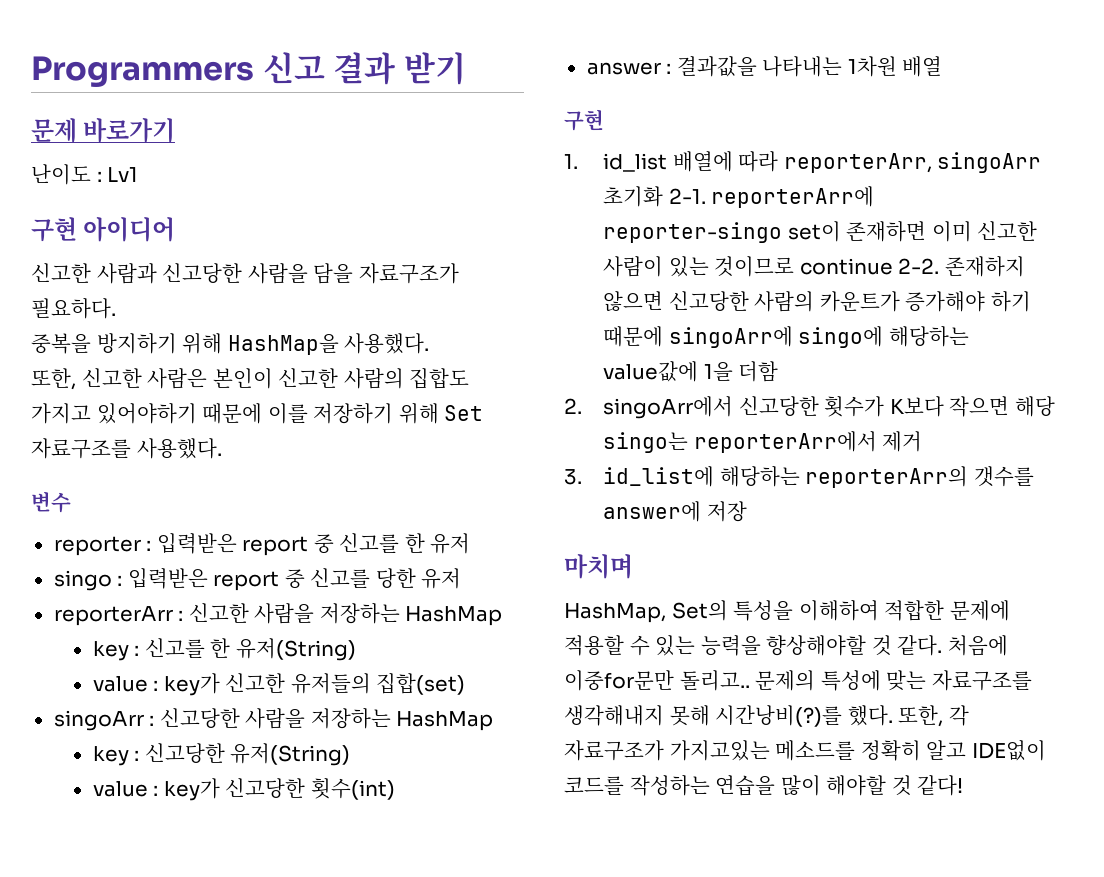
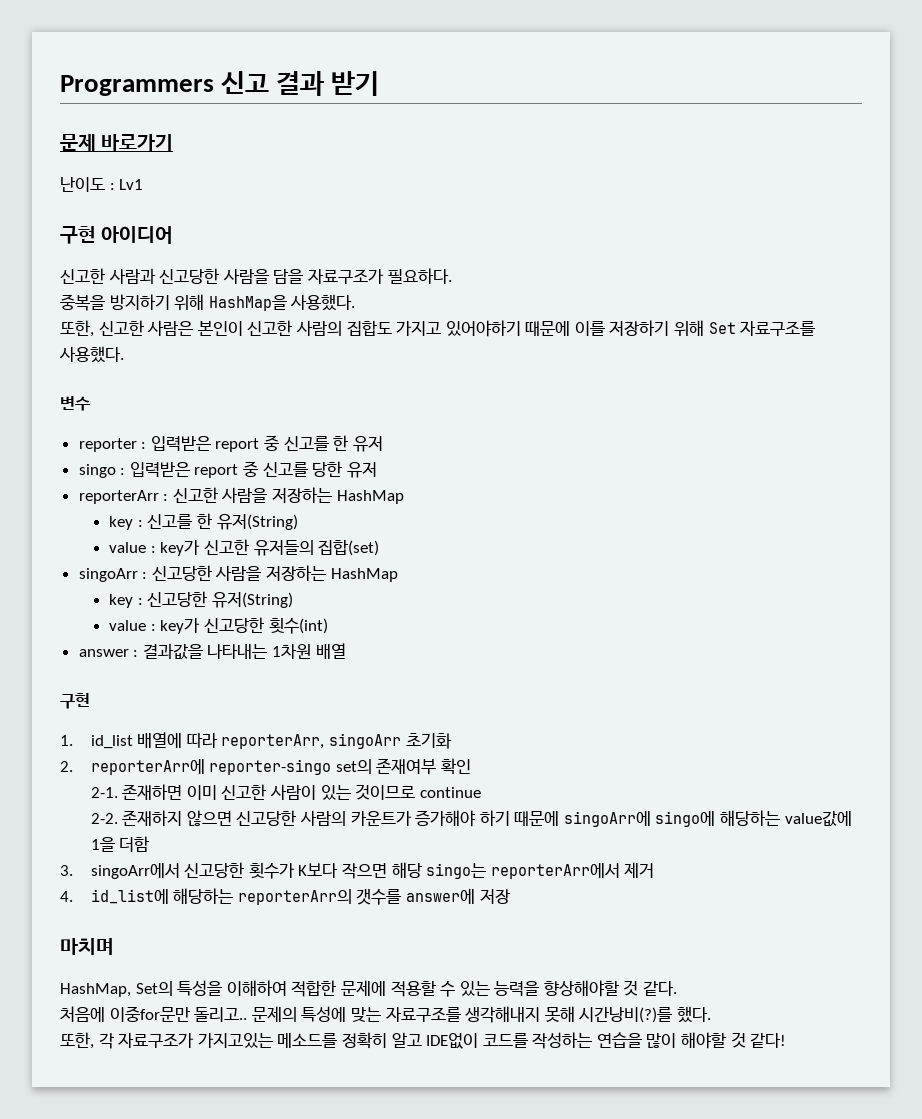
- 1. id_list 배열에 따라 reporterArr, singoArr 초기화 2-1. reporterArr에 reporter-singo set이 존재하면 이미 신고한 사람이 있는 것이므로 continue 2-2.
+ 1. id_list 배열에 따라 reporterArr, singoArr 초기화
+ 2. reporterArr에 reporter-singo set의 존재여부 확인
+ 2-1. 존재하면 이미 신고한 사람이 있는 것이므로 continue
+ 2-2.
- 2. singoArr에서 신고당한 횟수가 K보다 작으면 해당 singo는 reporterArr에서 제거
+ 3. singoArr에서 신고당한 횟수가 K보다 작으면 해당 singo는 reporterArr에서 제거
- 3. id_list에 해당하는 reporterArr의 갯수를 answer에 저장
+ 4. id_list에 해당하는 reporterArr의 갯수를 answer에 저장
- HashMap, Set의 특성을 이해하여 적합한 문제에 적용할 수 있는 능력을 향상해야할 것 같다. 처음에 이중for문만 돌리고..
+ HashMap, Set의 특성을 이해하여 적합한 문제에 적용할 수 있는 능력을 향상해야할 것 같다.
+ 처음에 이중for문만 돌리고..
- 문제의 특성에 맞는 자료구조를 생각해내지 못해 시간낭비(?)를 했다. 또한, 각 자료구조가 가지고있는 메소드를 정확히 알고 IDE없이 코드를 작성하는 연습을 많이 해야할 것 같다!
+ 문제의 특성에 맞는 자료구조를 생각해내지 못해 시간낭비(?)를 했다.
+ 또한, 각 자료구조가 가지고있는 메소드를 정확히 알고 IDE없이 코드를 작성하는 연습을 많이 해야할 것 같다!

